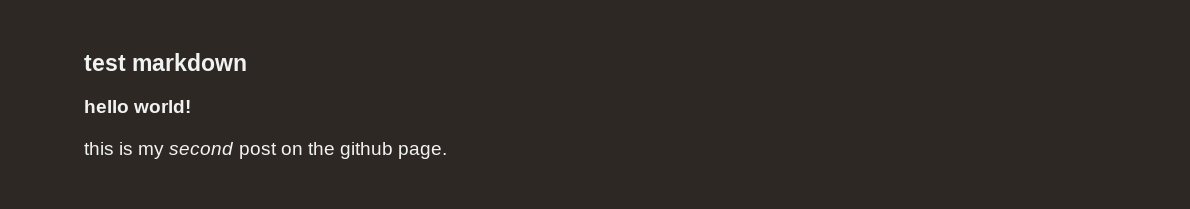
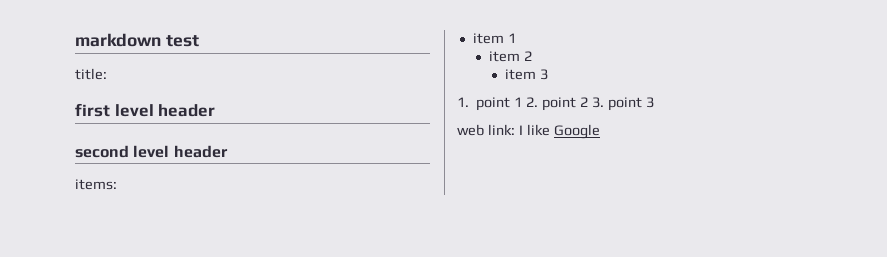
- test markdown
- hello world!
- this is my second post on the github page.
+ markdown test
+ title:
+ first level header
+ second level header
+ items:
+ item 1
+ item 2
+ item 3
+ 1. point 1 2. point 2 3. point 3
+ web link: I like Google

